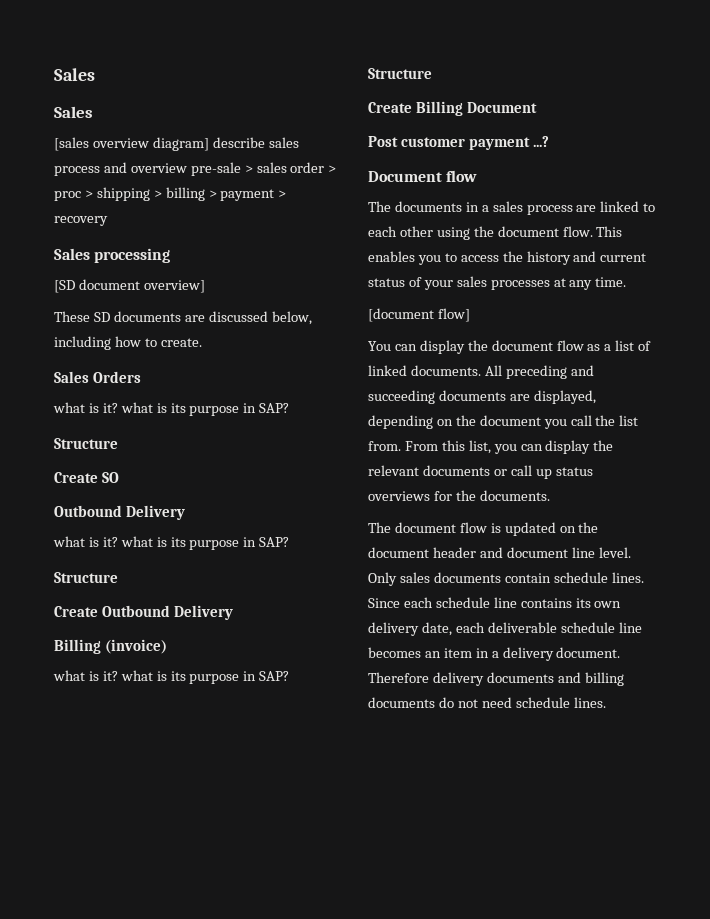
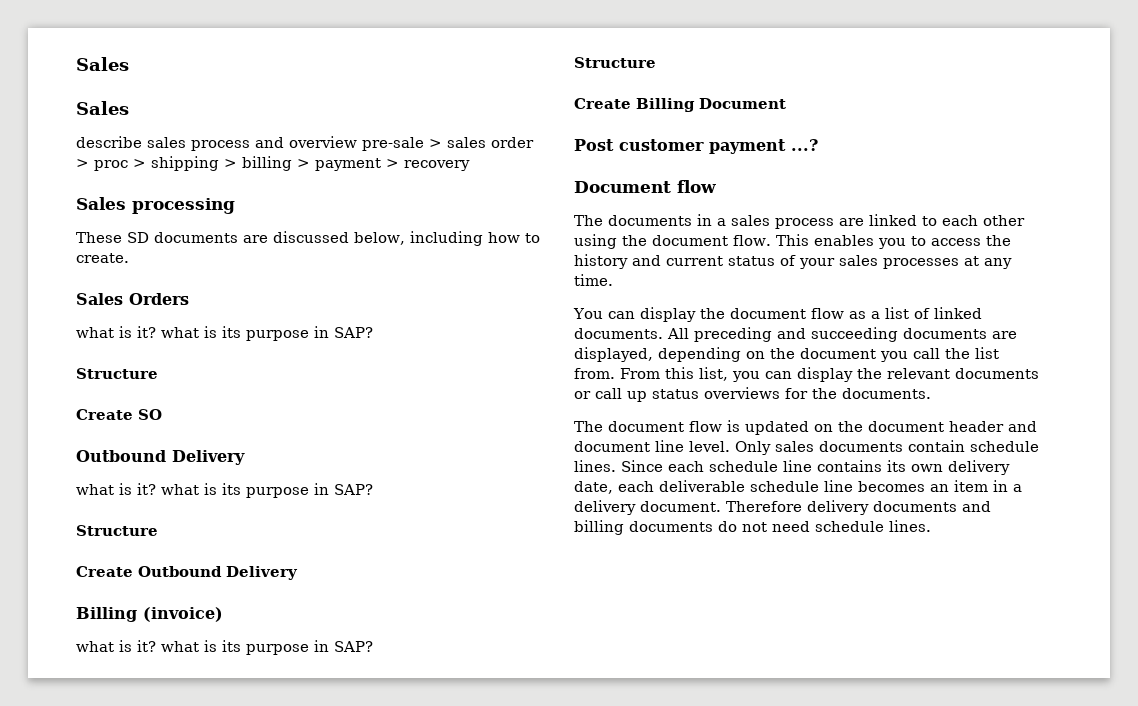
- [sales overview diagram] describe sales process and overview pre-sale > sales order > proc > shipping > billing > payment > recovery
+ describe sales process and overview pre-sale > sales order > proc > shipping > billing > payment > recovery
- [SD document overview]
- [document flow]

